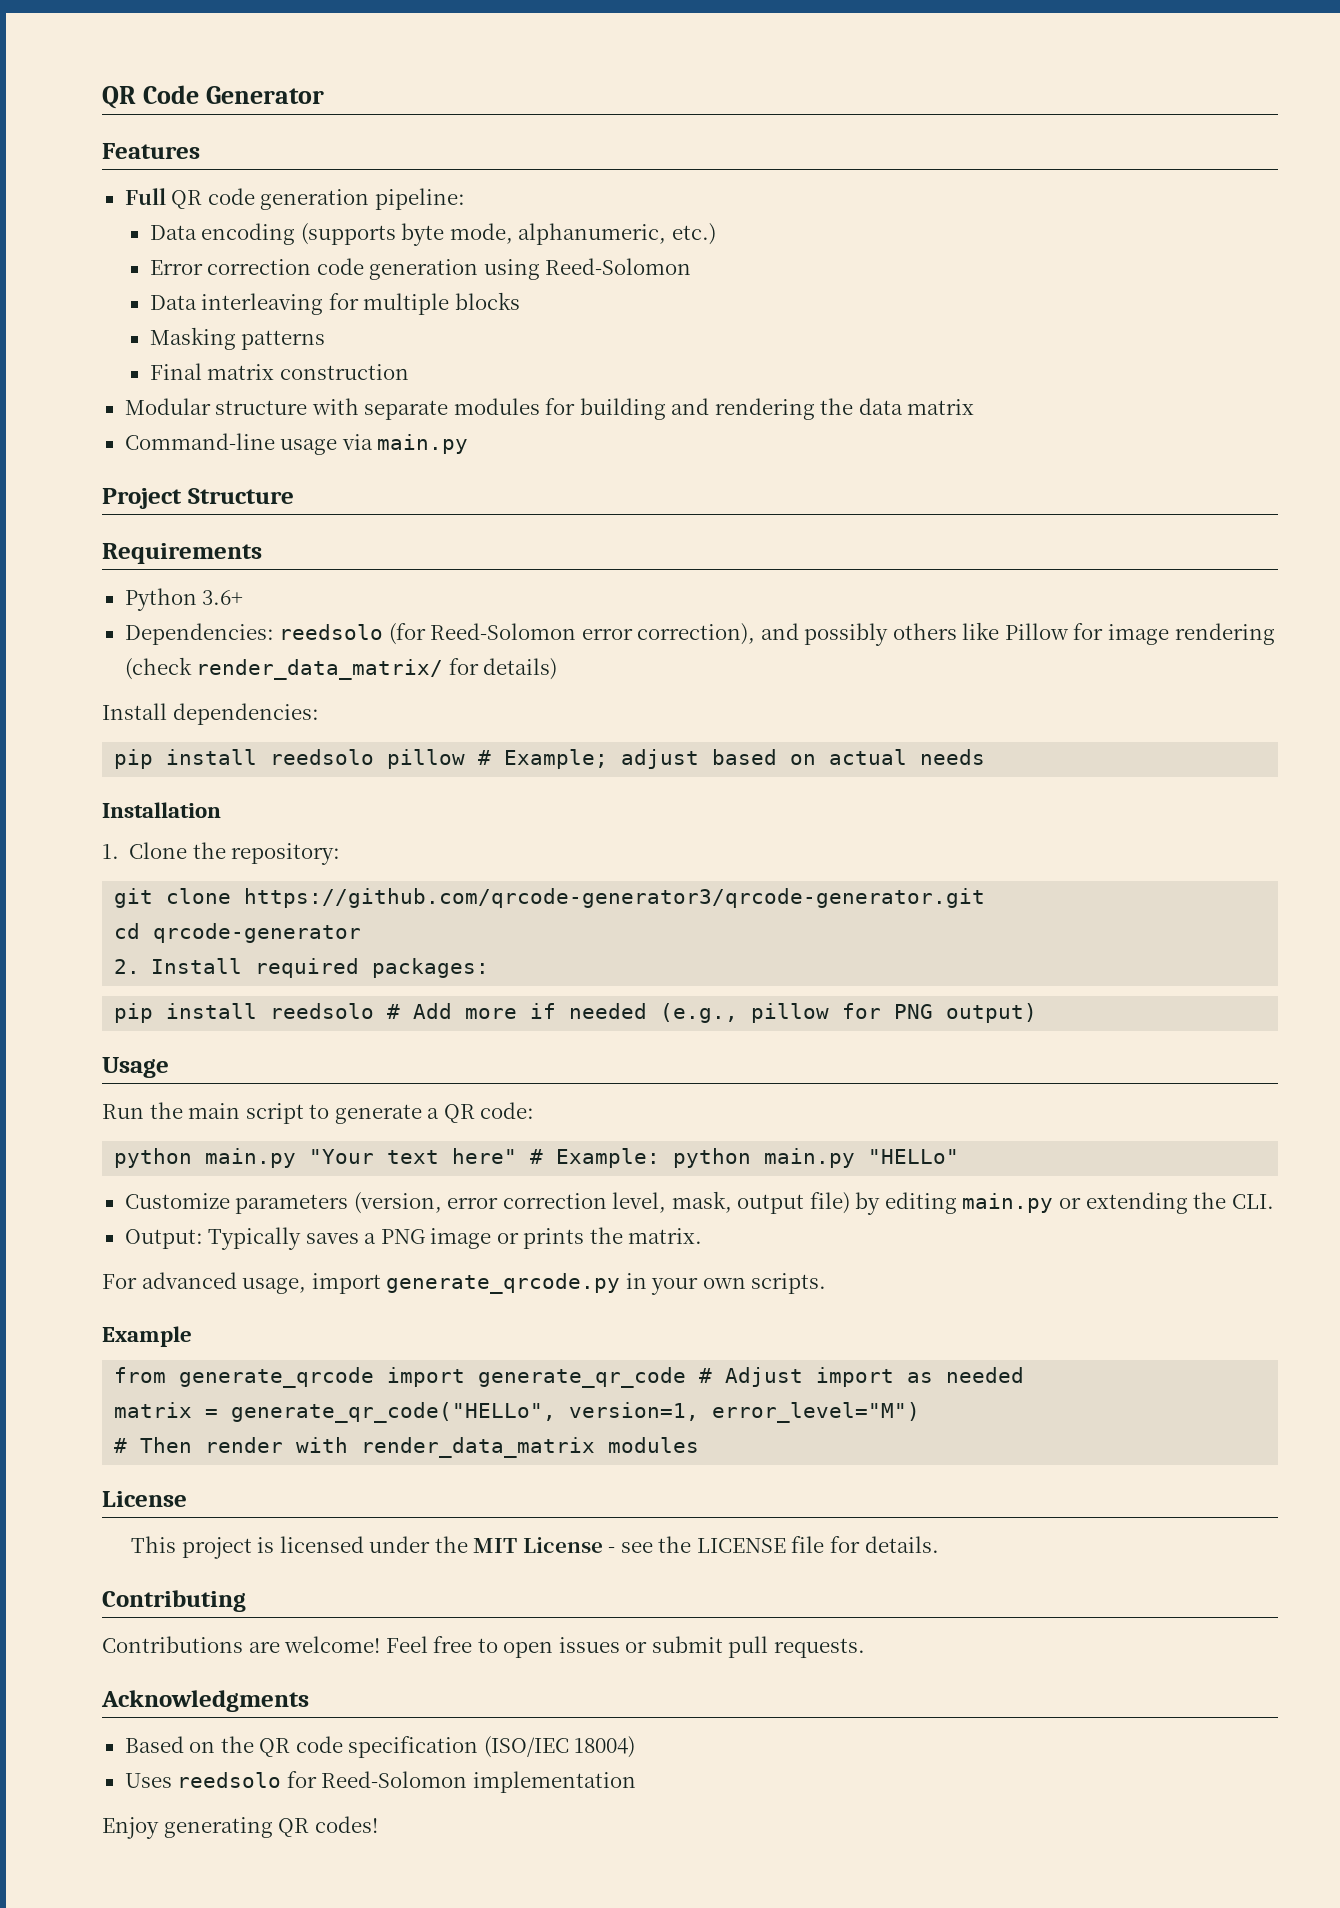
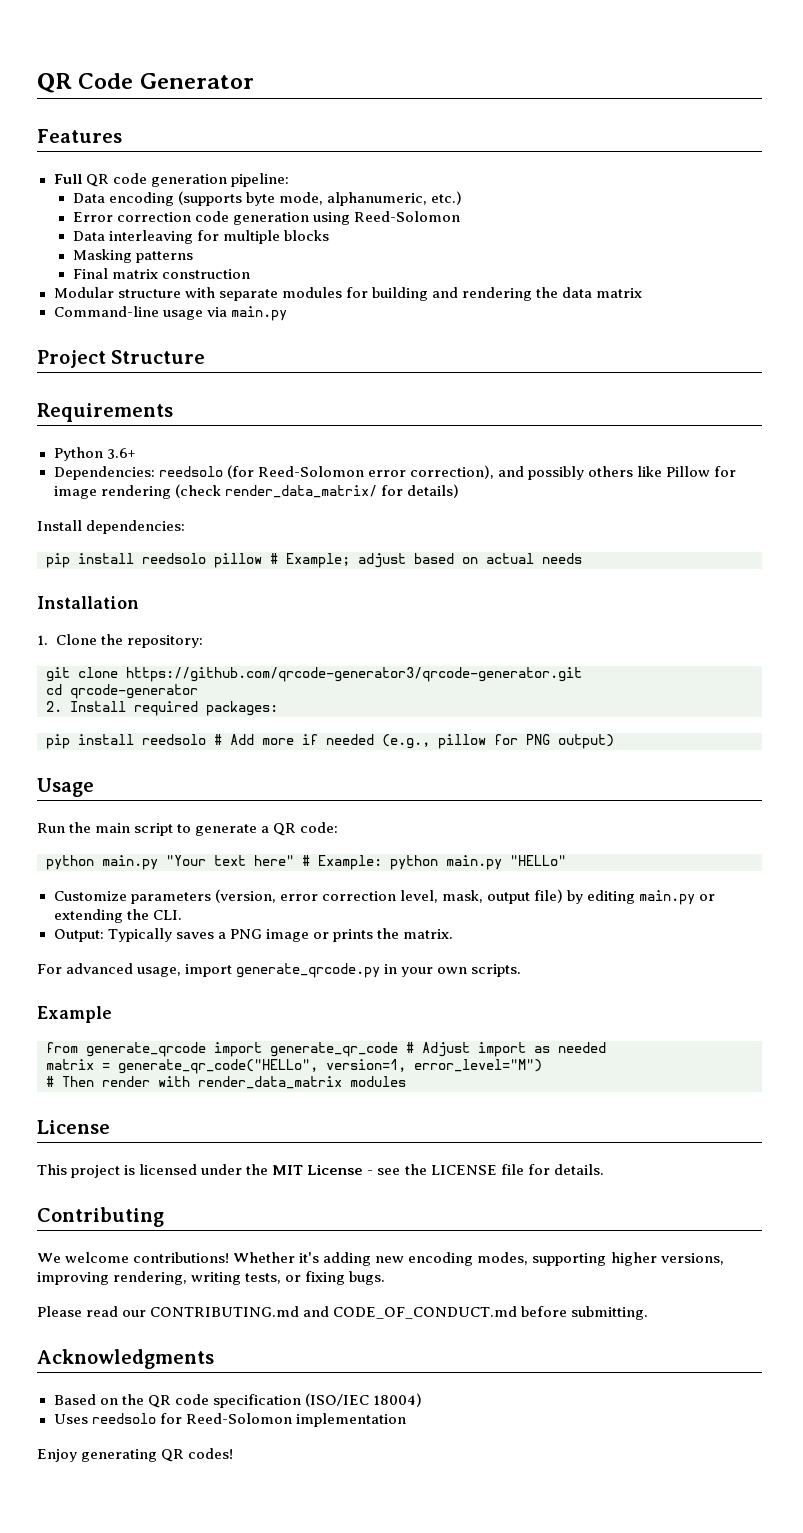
- Contributions are welcome! Feel free to open issues or submit pull requests.
+ We welcome contributions! Whether it's adding new encoding modes, supporting higher versions, improving rendering, writing tests, or fixing bugs.
+ Please read our CONTRIBUTING.md and CODE_OF_CONDUCT.md before submitting.

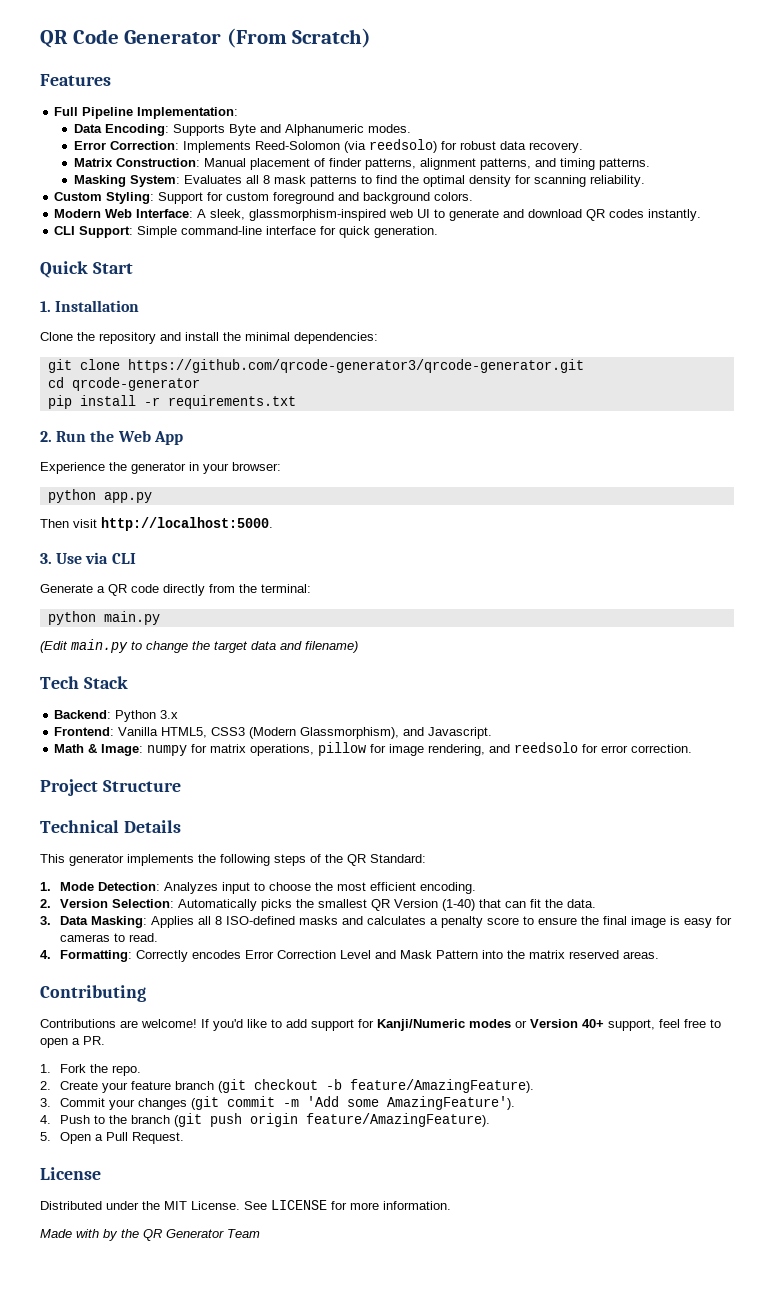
- QR Code Generator
+ QR Code Generator (From Scratch)
- Full QR code generation pipeline:
- Data encoding (supports byte mode, alphanumeric, etc.)
- Error correction code generation using Reed-Solomon
- Data interleaving for multiple blocks
- Masking patterns
- Final matrix construction
- Modular structure with separate modules for building and rendering the data matrix
- Command-line usage via main.py
- Project Structure
- Requirements
- Python 3.6+
- Dependencies: reedsolo (for Reed-Solomon error correction), and possibly others like Pillow for image rendering (check render_data_matrix/ for details)
- Install dependencies:
- pip install reedsolo pillow # Example; adjust based on actual needs
- Installation
+ Full Pipeline Implementation:
+ Data Encoding: Supports Byte and Alphanumeric modes.
+ Error Correction: Implements Reed-Solomon (via reedsolo) for robust data recovery.
+ Matrix Construction: Manual placement of finder patterns, alignment patterns, and timing patterns.
+ Masking System: Evaluates all 8 mask patterns to find the optimal density for scanning reliability.
+ Custom Styling: Support for custom foreground and background colors.
+ Modern Web Interface: A sleek, glassmorphism-inspired web UI to generate and download QR codes instantly.
+ CLI Support: Simple command-line interface for quick generation.
+ Quick Start
+ 1. Installation
- 1. Clone the repository:
+ Clone the repository and install the minimal dependencies:
- 2. Install required packages:
- pip install reedsolo # Add more if needed (e.g., pillow for PNG output)
- Usage
- Run the main script to generate a QR code:
- python main.py "Your text here" # Example: python main.py "HELLo"
- Customize parameters (version, error correction level, mask, output file) by editing main.py or extending the CLI.
- Output: Typically saves a PNG image or prints the matrix.
- For advanced usage, import generate_qrcode.py in your own scripts.
- Example
- from generate_qrcode import generate_qr_code # Adjust import as needed
- matrix = generate_qr_code("HELLo", version=1, error_level="M")
- # Then render with render_data_matrix modules
+ pip install -r requirements.txt
+ 2. Run the Web App
+ Experience the generator in your browser:
+ python app.py
+ Then visit http://localhost:5000.
+ 3. Use via CLI
+ Generate a QR code directly from the terminal:
+ python main.py
+ (Edit main.py to change the target data and filename)
+ Tech Stack
+ Backend: Python 3.x
+ Frontend: Vanilla HTML5, CSS3 (Modern Glassmorphism), and Javascript.
+ Math & Image: numpy for matrix operations, pillow for image rendering, and reedsolo for error correction.
+ Project Structure
+ Technical Details
+ This generator implements the following steps of the QR Standard:
+ 1. Mode Detection: Analyzes input to choose the most efficient encoding.
+ 2. Version Selection: Automatically picks the smallest QR Version (1-40) that can fit the data.
+ 3. Data Masking: Applies all 8 ISO-defined masks and calculates a penalty score to ensure the final image is easy for cameras to read.
+ 4. Formatting: Correctly encodes Error Correction Level and Mask Pattern into the matrix reserved areas.
+ Contributing
+ Contributions are welcome! If you'd like to add support for Kanji/Numeric modes or Version 40+ support, feel free to open a PR.
+ 1. Fork the repo.
+ 2. Create your feature branch (git checkout -b feature/AmazingFeature).
+ 3. Commit your changes (git commit -m 'Add some AmazingFeature').
+ 4. Push to the branch (git push origin feature/AmazingFeature).
+ 5. Open a Pull Request.
  License
- This project is licensed under the MIT License - see the LICENSE file for details.
- Contributing
- We welcome contributions! Whether it's adding new encoding modes, supporting higher versions, improving rendering, writing tests, or fixing bugs.
- Please read our CONTRIBUTING.md and CODE_OF_CONDUCT.md before submitting.
- Acknowledgments
- Based on the QR code specification (ISO/IEC 18004)
- Uses reedsolo for Reed-Solomon implementation
- Enjoy generating QR codes!
+ Distributed under the MIT License. See LICENSE for more information.
+ Made with by the QR Generator Team

